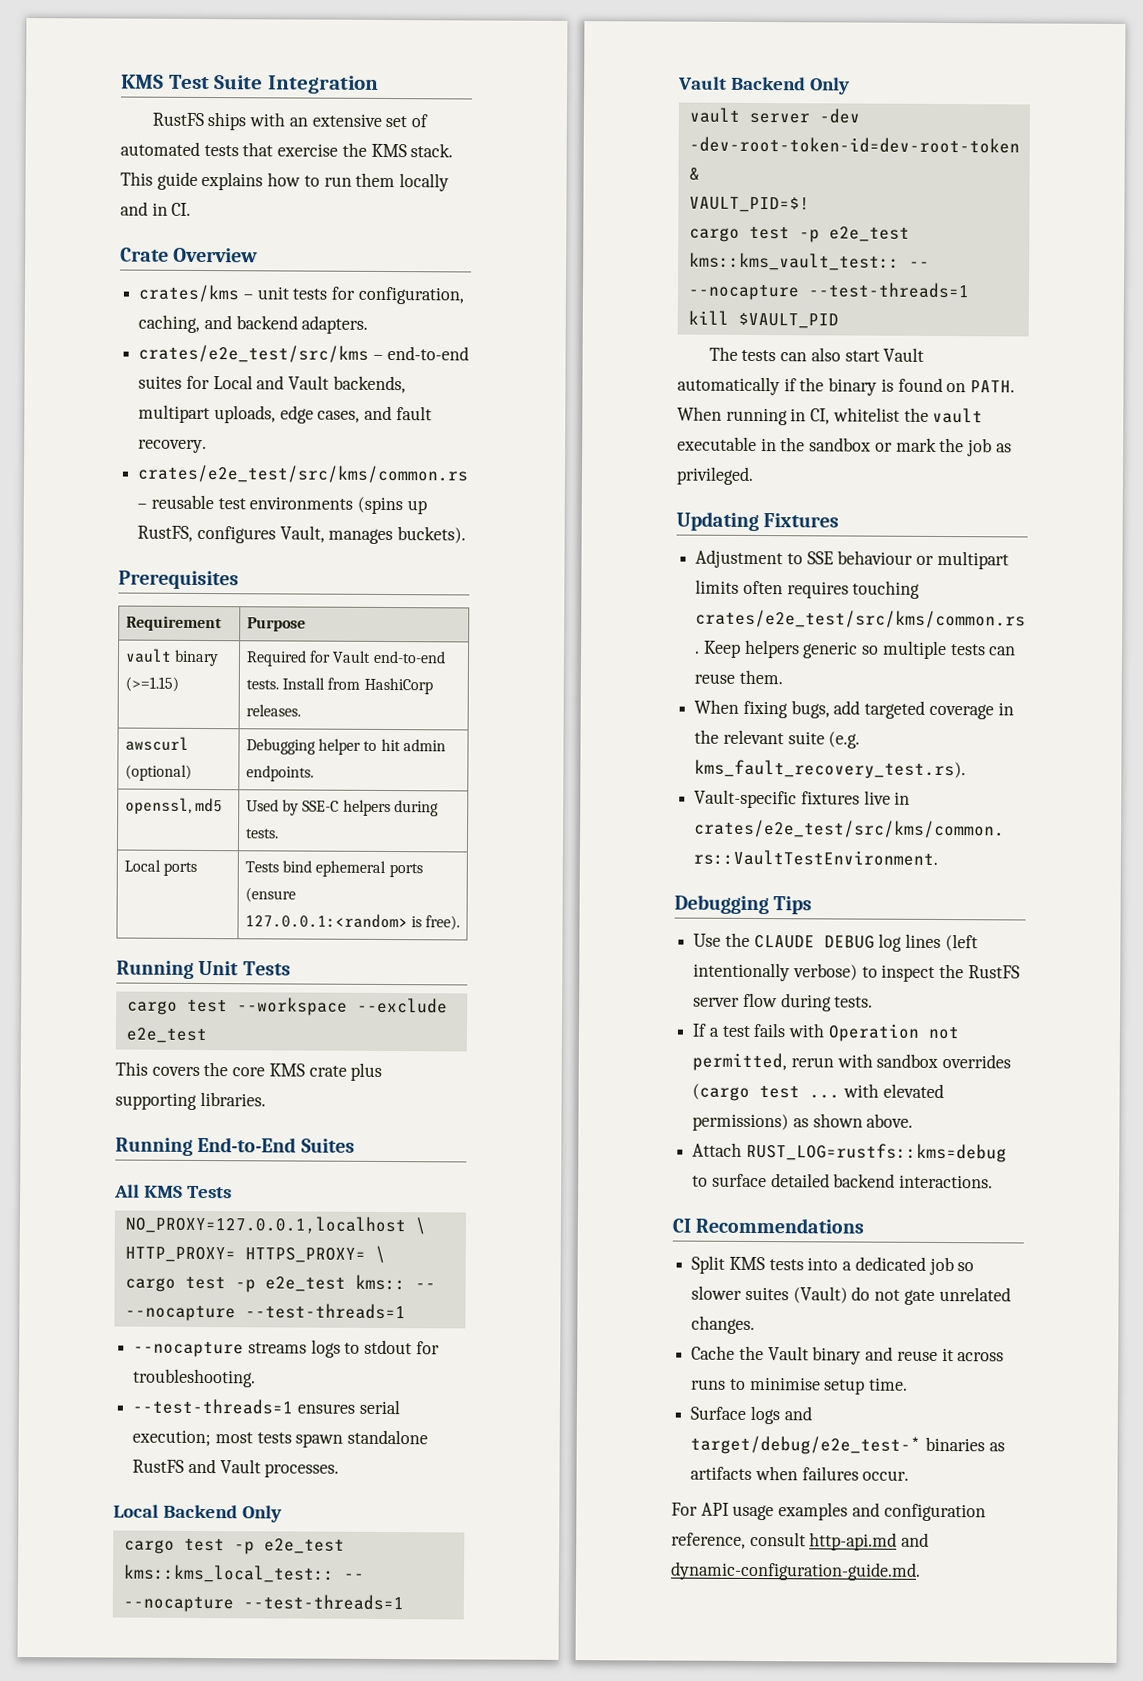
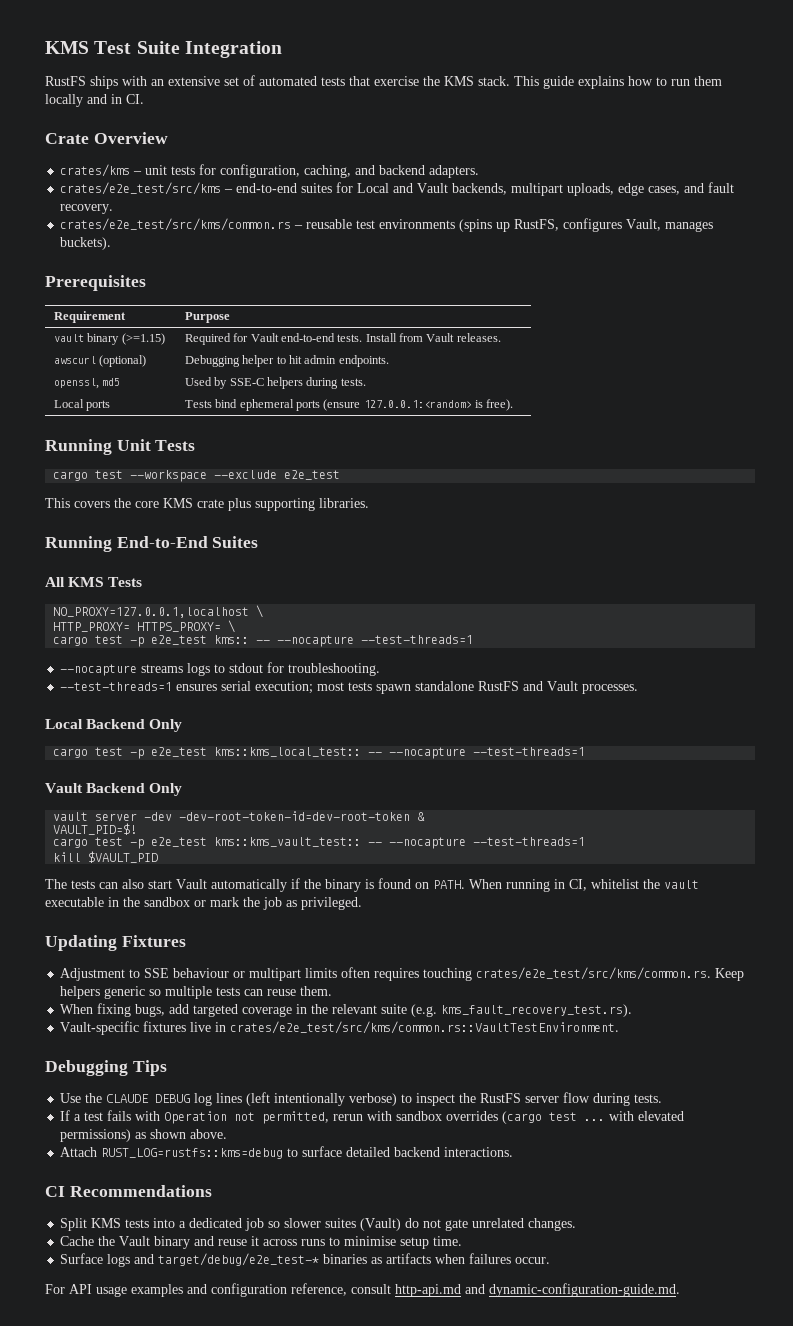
- vault binary (>=1.15) | Required for Vault end-to-end tests. Install from HashiCorp releases.
+ vault binary (>=1.15) | Required for Vault end-to-end tests. Install from Vault releases.

